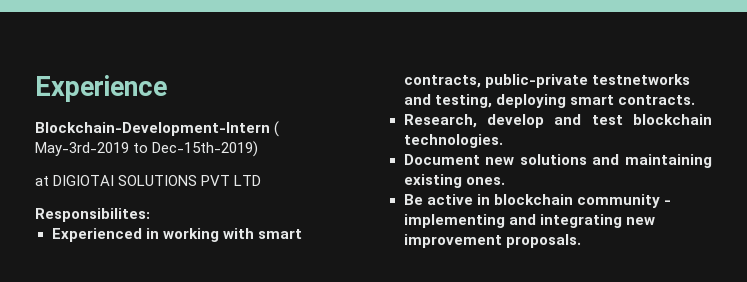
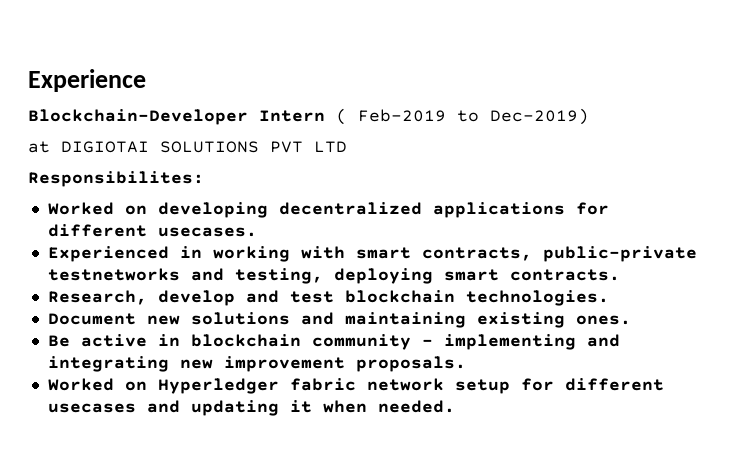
- Blockchain-Development-Intern ( May-3rd-2019 to Dec-15th-2019)
+ Blockchain-Developer Intern ( Feb-2019 to Dec-2019)
+ Worked on developing decentralized applications for different usecases.
+ Worked on Hyperledger fabric network setup for different usecases and updating it when needed.

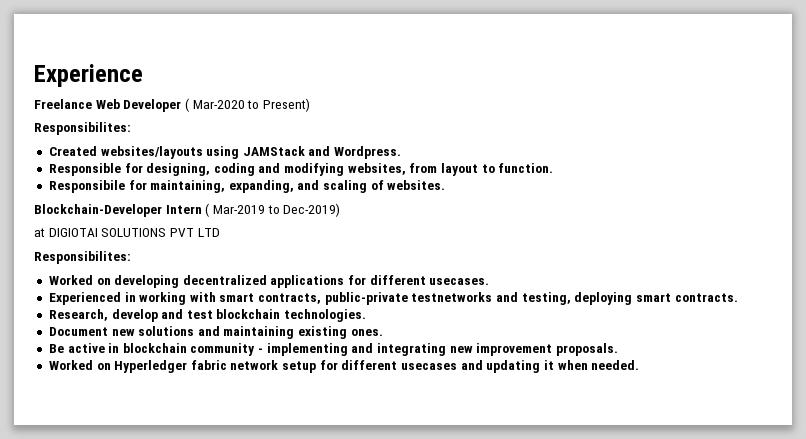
+ Freelance Web Developer ( Mar-2020 to Present)
+ Responsibilites:
+ Created websites/layouts using JAMStack and Wordpress.
+ Responsible for designing, coding and modifying websites, from layout to function.
+ Responsibile for maintaining, expanding, and scaling of websites.
- Blockchain-Developer Intern ( Feb-2019 to Dec-2019)
+ Blockchain-Developer Intern ( Mar-2019 to Dec-2019)

